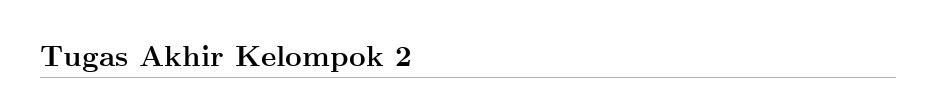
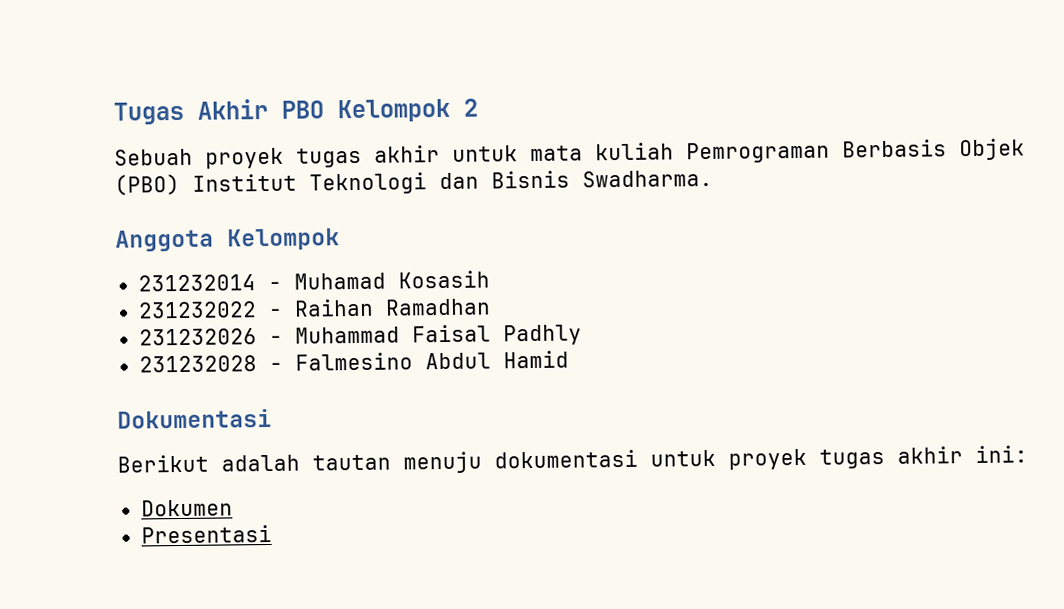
- Tugas Akhir Kelompok 2
+ Tugas Akhir PBO Kelompok 2
+ Sebuah proyek tugas akhir untuk mata kuliah Pemrograman Berbasis Objek (PBO) Institut Teknologi dan Bisnis Swadharma.
+ Anggota Kelompok
+ 231232014 - Muhamad Kosasih
+ 231232022 - Raihan Ramadhan
+ 231232026 - Muhammad Faisal Padhly
+ 231232028 - Falmesino Abdul Hamid
+ Dokumentasi
+ Berikut adalah tautan menuju dokumentasi untuk proyek tugas akhir ini:
+ Dokumen
+ Presentasi

